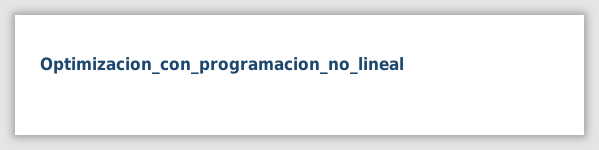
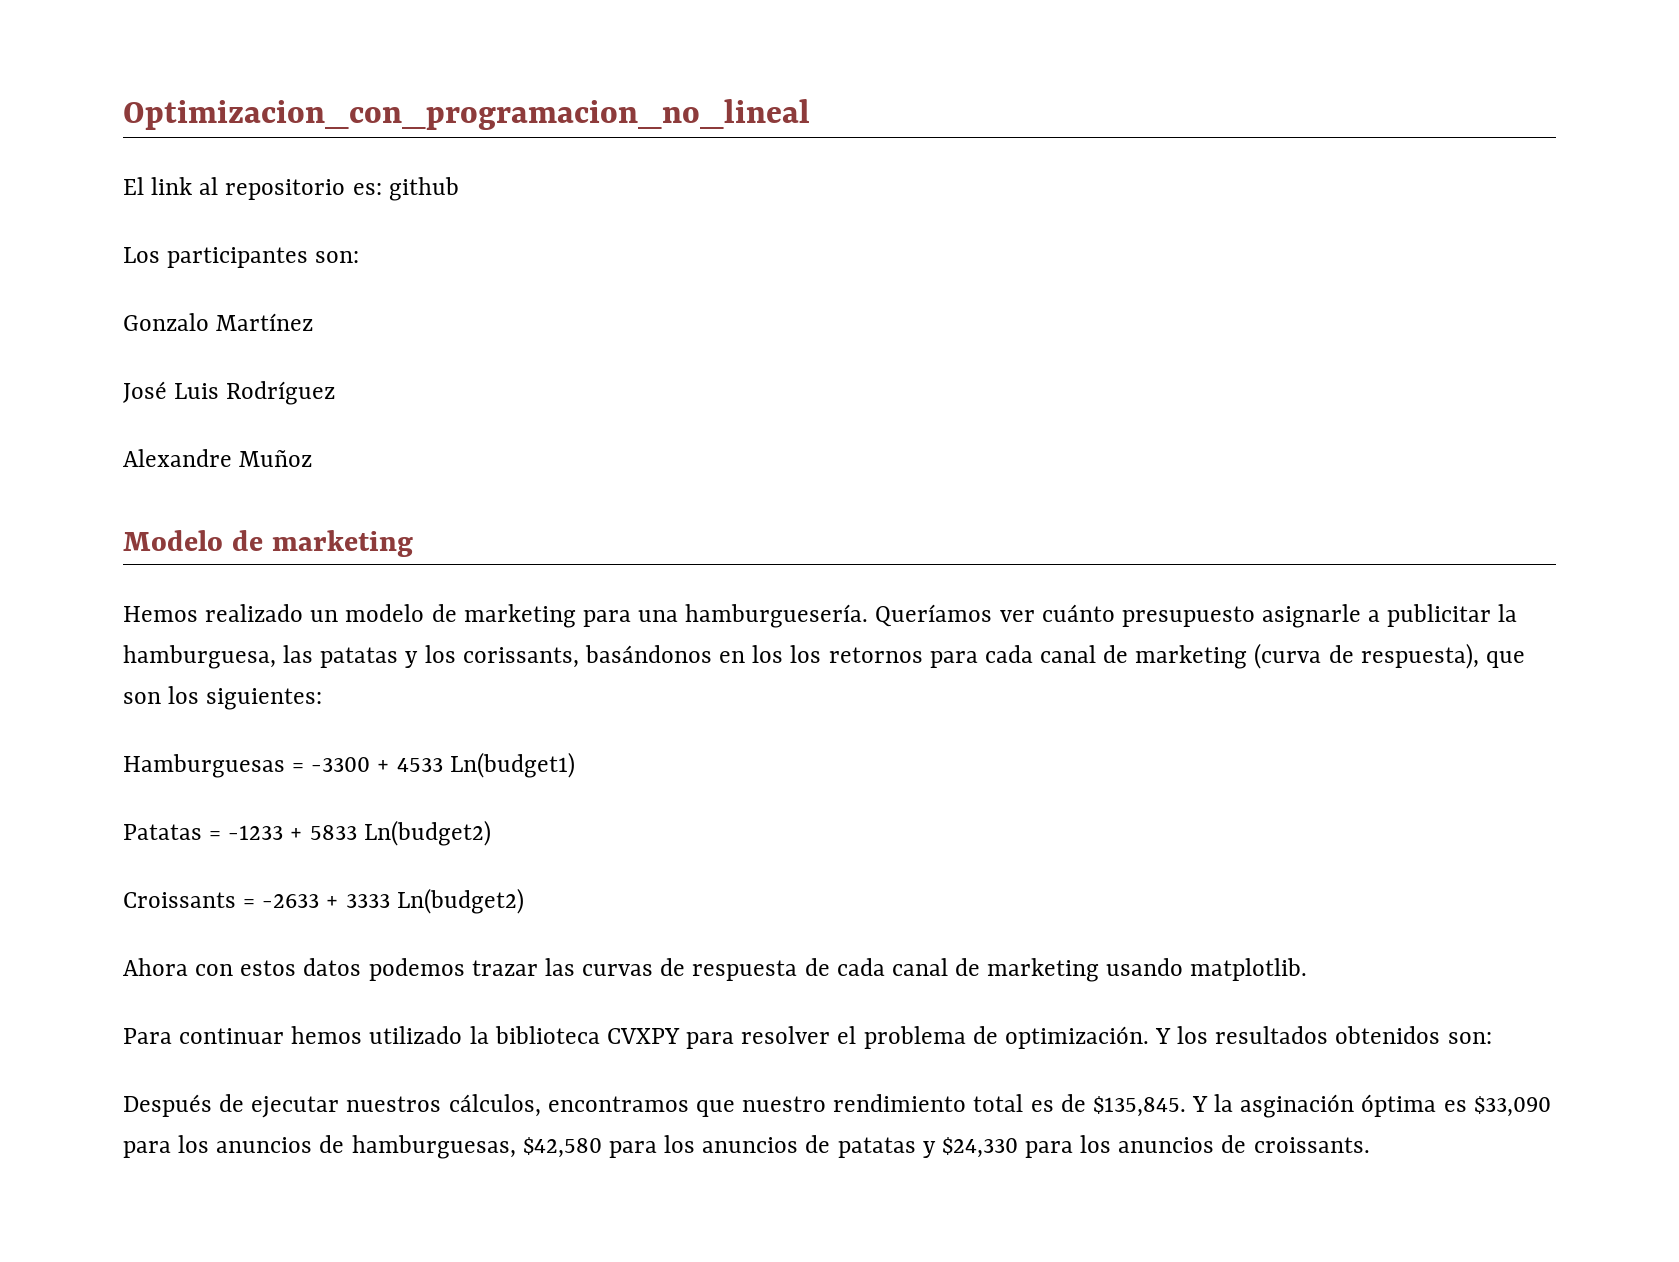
+ El link al repositorio es: github
+ Los participantes son:
+ Gonzalo Martínez
+ José Luis Rodríguez
+ Alexandre Muñoz
+ Modelo de marketing
+ Hemos realizado un modelo de marketing para una hamburguesería. Queríamos ver cuánto presupuesto asignarle a publicitar la hamburguesa, las patatas y los corissants, basándonos en los los retornos para cada canal de marketing (curva de respuesta), que son los siguientes:
+ Hamburguesas = -3300 + 4533 Ln(budget1)
+ Patatas = -1233 + 5833 Ln(budget2)
+ Croissants = -2633 + 3333 Ln(budget2)
+ Ahora con estos datos podemos trazar las curvas de respuesta de cada canal de marketing usando matplotlib.
+ Para continuar hemos utilizado la biblioteca CVXPY para resolver el problema de optimización. Y los resultados obtenidos son:
+ Después de ejecutar nuestros cálculos, encontramos que nuestro rendimiento total es de $135,845. Y la asginación óptima es $33,090 para los anuncios de hamburguesas, $42,580 para los anuncios de patatas y $24,330 para los anuncios de croissants.

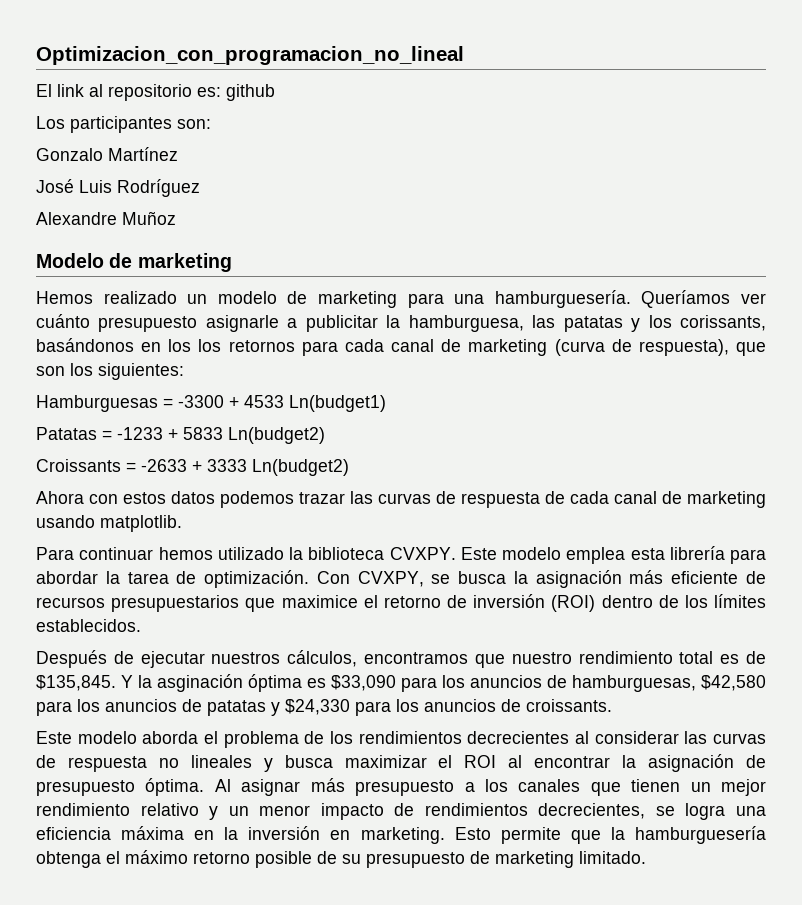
- Para continuar hemos utilizado la biblioteca CVXPY para resolver el problema de optimización. Y los resultados obtenidos son:
+ Para continuar hemos utilizado la biblioteca CVXPY. Este modelo emplea esta librería para abordar la tarea de optimización. Con CVXPY, se busca la asignación más eficiente de recursos presupuestarios que maximice el retorno de inversión (ROI) dentro de los límites establecidos.
+ Este modelo aborda el problema de los rendimientos decrecientes al considerar las curvas de respuesta no lineales y busca maximizar el ROI al encontrar la asignación de presupuesto óptima. Al asignar más presupuesto a los canales que tienen un mejor rendimiento relativo y un menor impacto de rendimientos decrecientes, se logra una eficiencia máxima en la inversión en marketing. Esto permite que la hamburguesería obtenga el máximo retorno posible de su presupuesto de marketing limitado.

